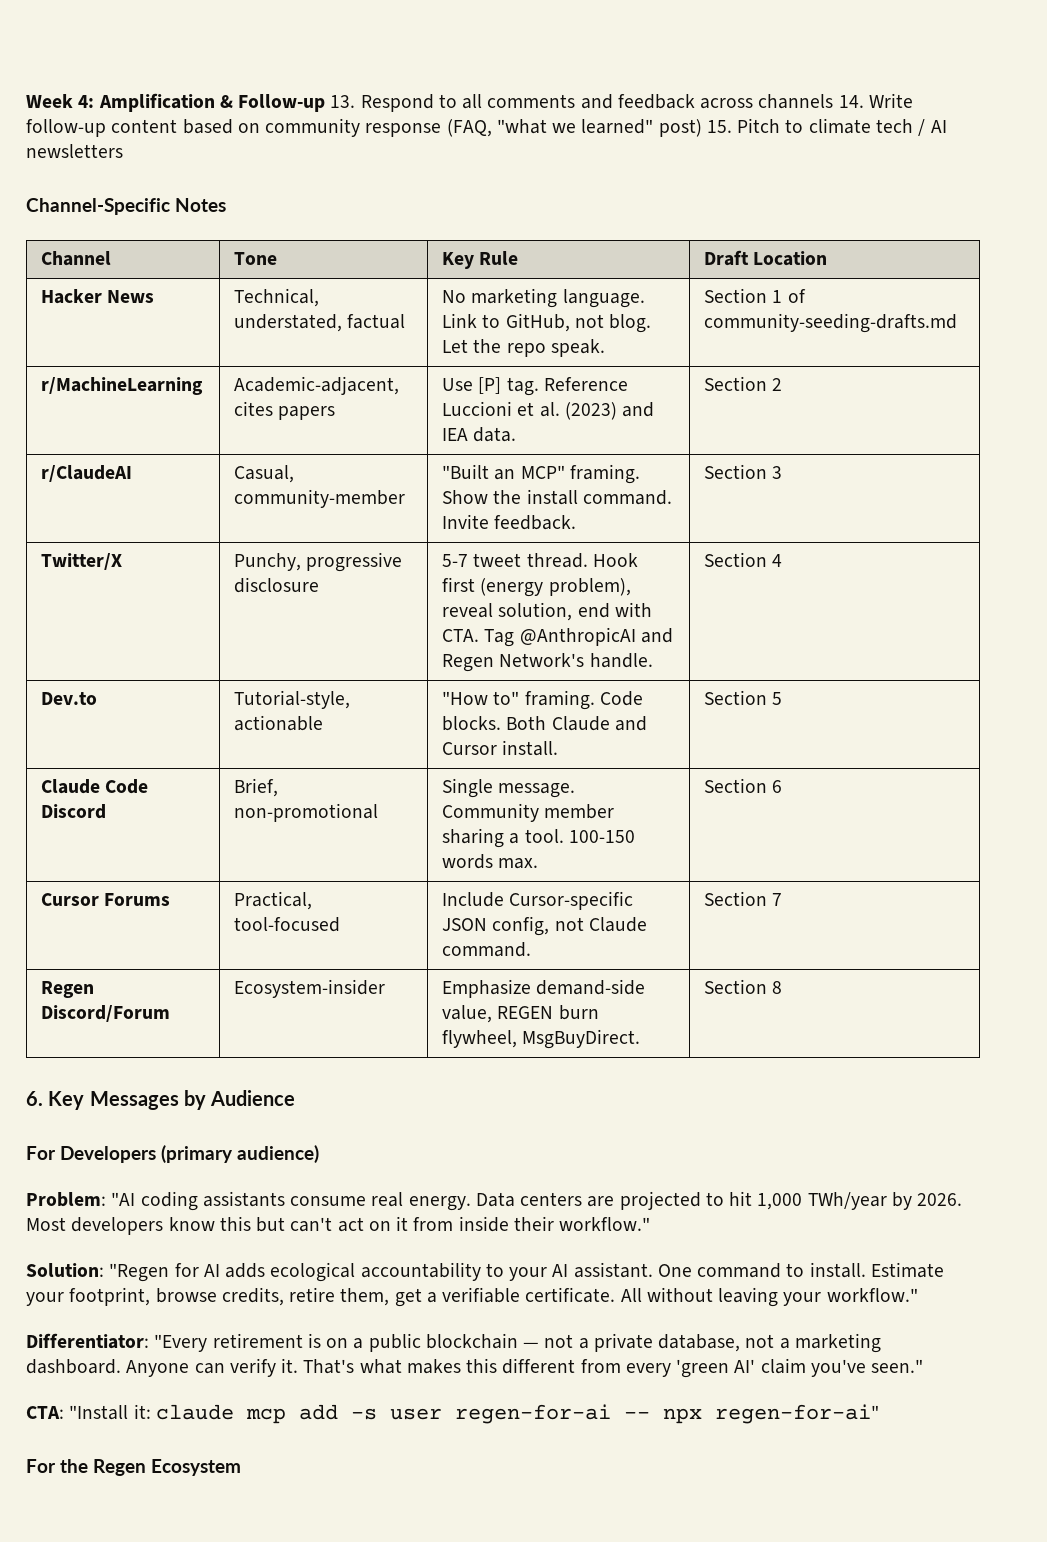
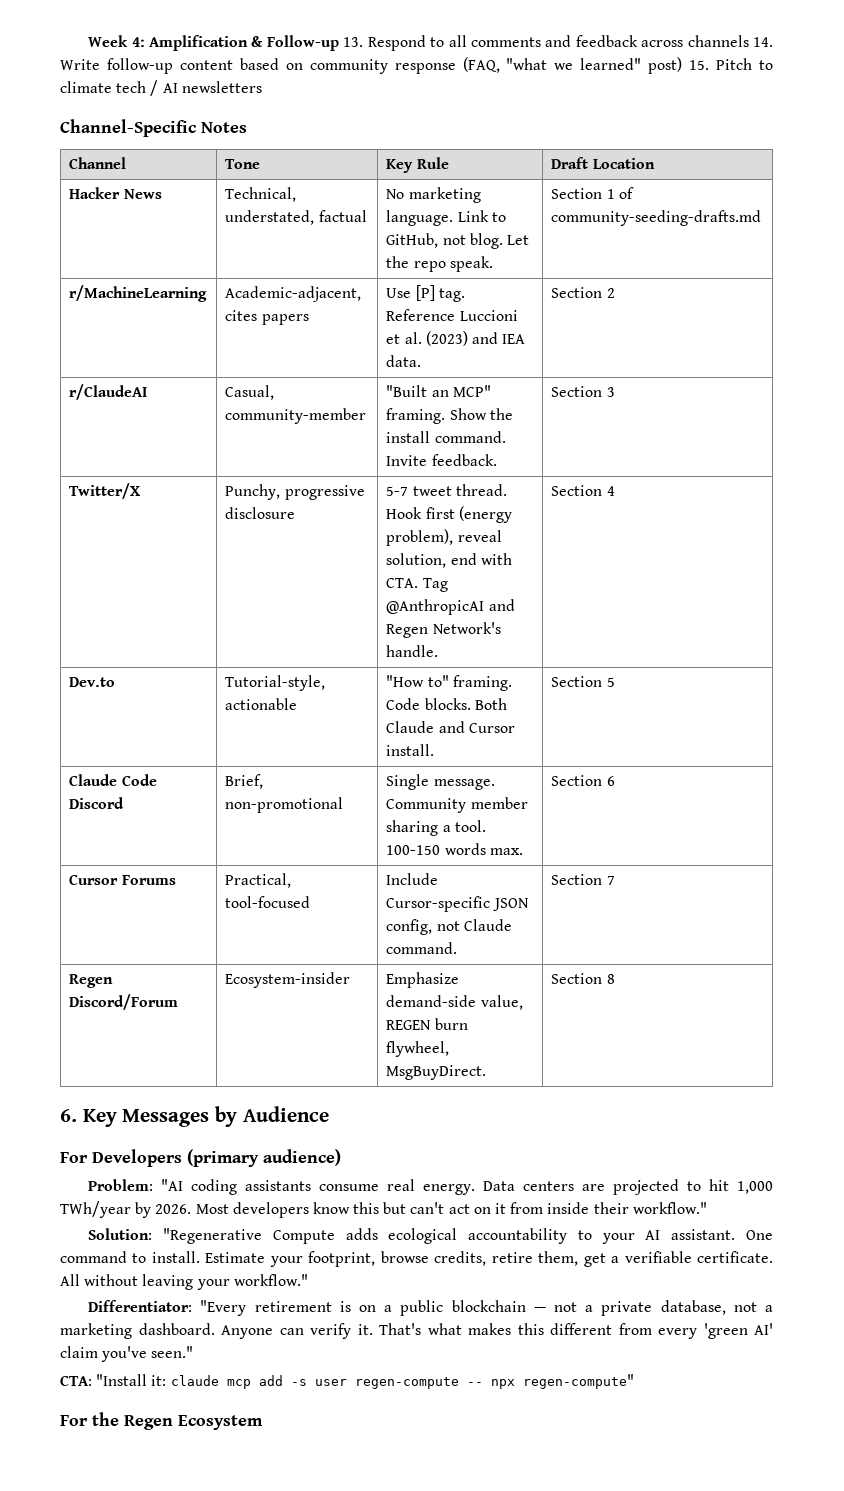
- Solution: "Regen for AI adds ecological accountability to your AI assistant.
+ Solution: "Regenerative Compute adds ecological accountability to your AI assistant.
- CTA: "Install it: claude mcp add -s user regen-for-ai -- npx regen-for-ai"
+ CTA: "Install it: claude mcp add -s user regen-compute -- npx regen-compute"

